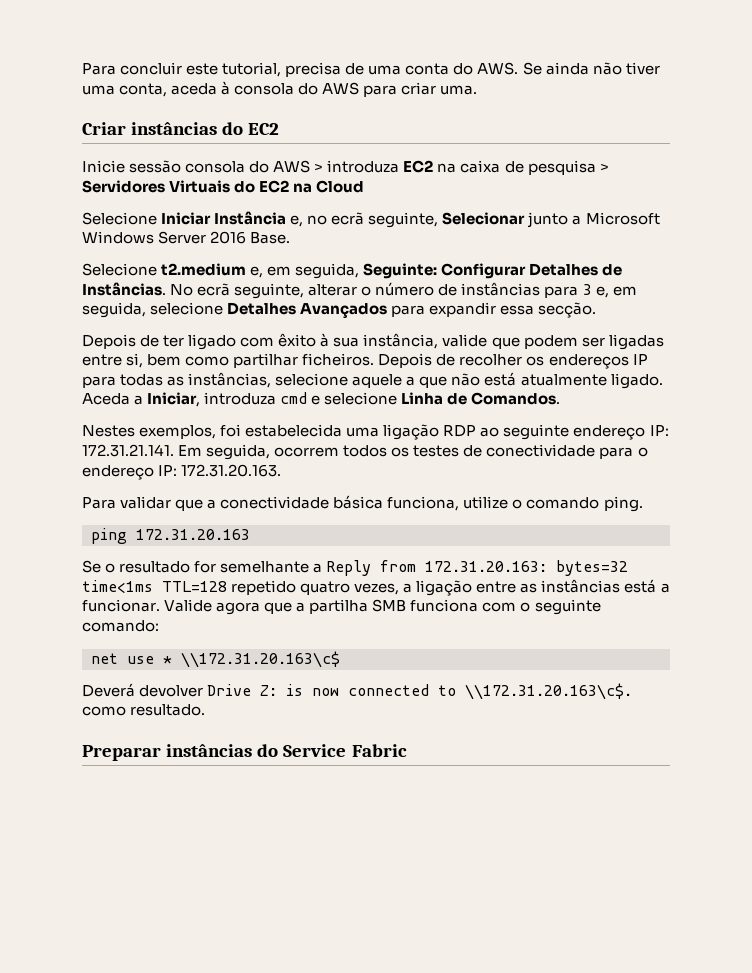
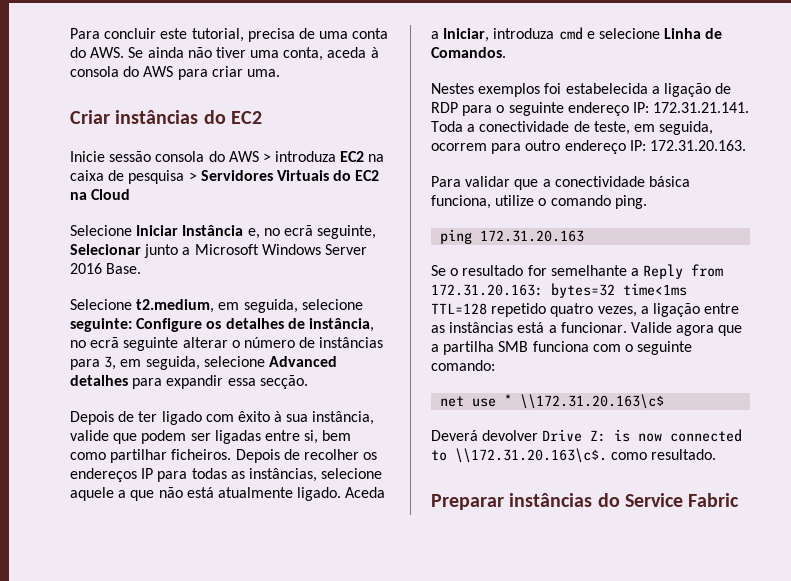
- Selecione t2.medium e, em seguida, Seguinte: Configurar Detalhes de Instâncias. No ecrã seguinte, alterar o número de instâncias para 3 e, em seguida, selecione Detalhes Avançados para expandir essa secção.
+ Selecione t2.medium, em seguida, selecione seguinte: Configure os detalhes de instância, no ecrã seguinte alterar o número de instâncias para 3, em seguida, selecione Advanced detalhes para expandir essa secção.
- Nestes exemplos, foi estabelecida uma ligação RDP ao seguinte endereço IP: 172.31.21.141. Em seguida, ocorrem todos os testes de conectividade para o endereço IP: 172.31.20.163.
+ Nestes exemplos foi estabelecida a ligação de RDP para o seguinte endereço IP: 172.31.21.141. Toda a conectividade de teste, em seguida, ocorrem para outro endereço IP: 172.31.20.163.

